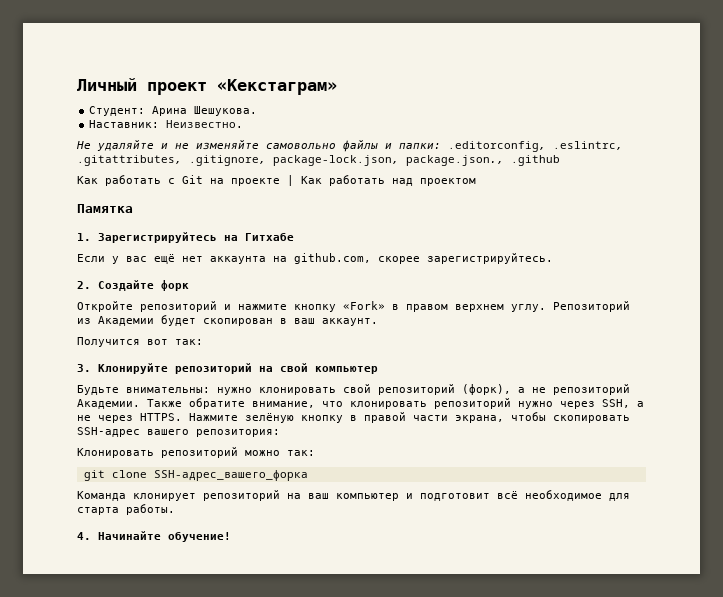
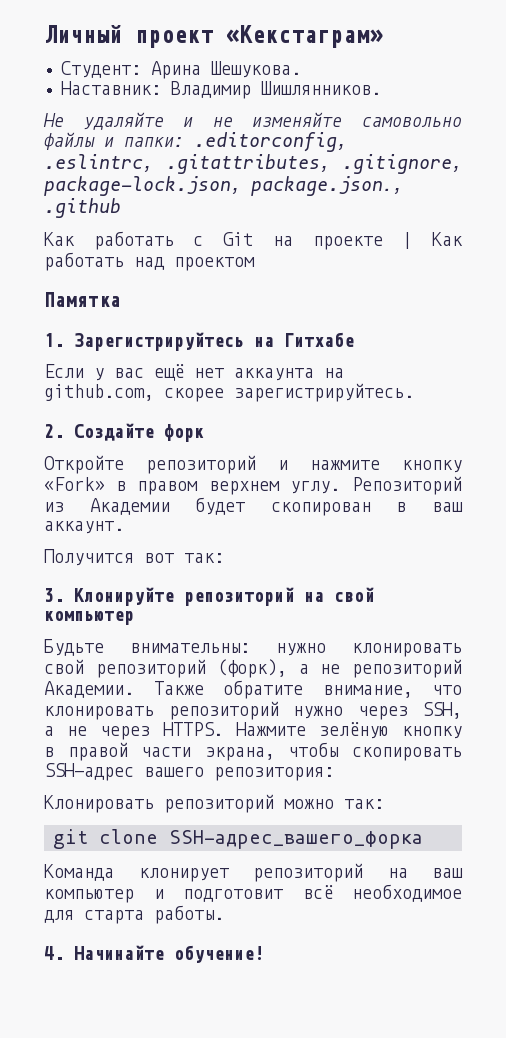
- Наставник: Неизвестно.
+ Наставник: Владимир Шишлянников.

